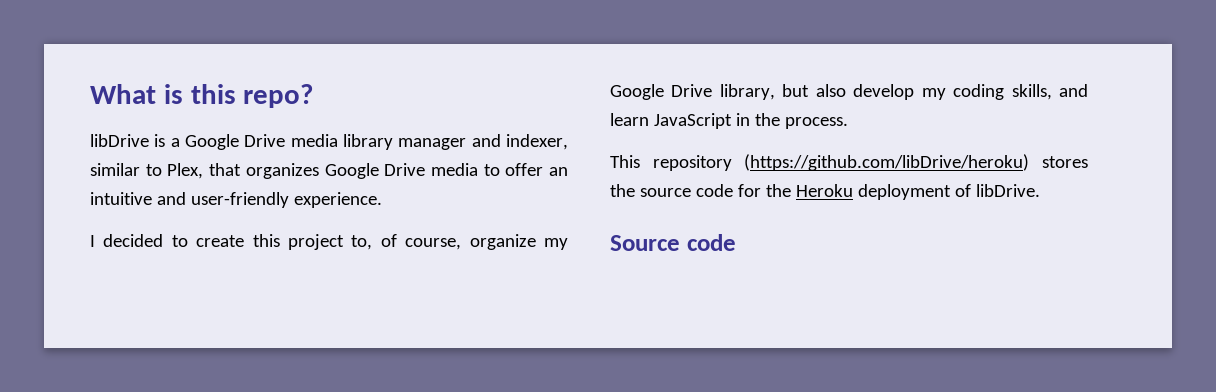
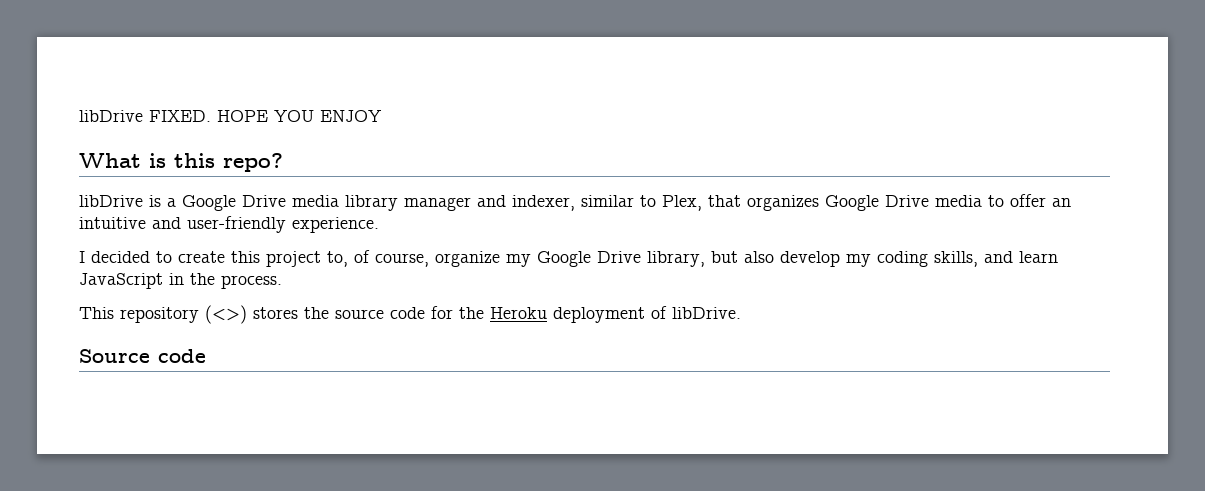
+ libDrive FIXED. HOPE YOU ENJOY
- This repository (https://github.com/libDrive/heroku) stores the source code for the Heroku deployment of libDrive.
+ This repository (<>) stores the source code for the Heroku deployment of libDrive.

